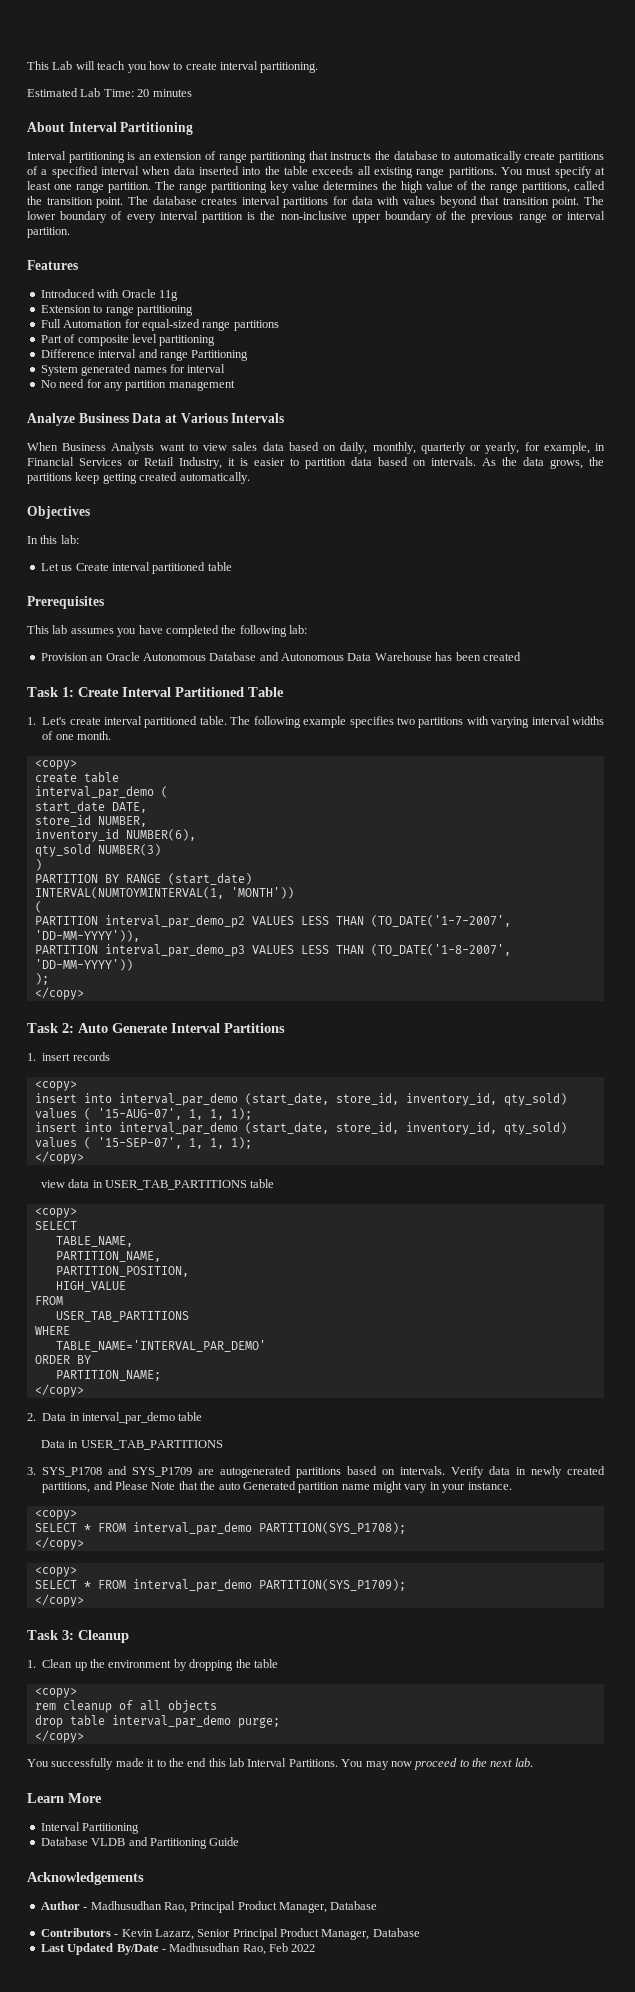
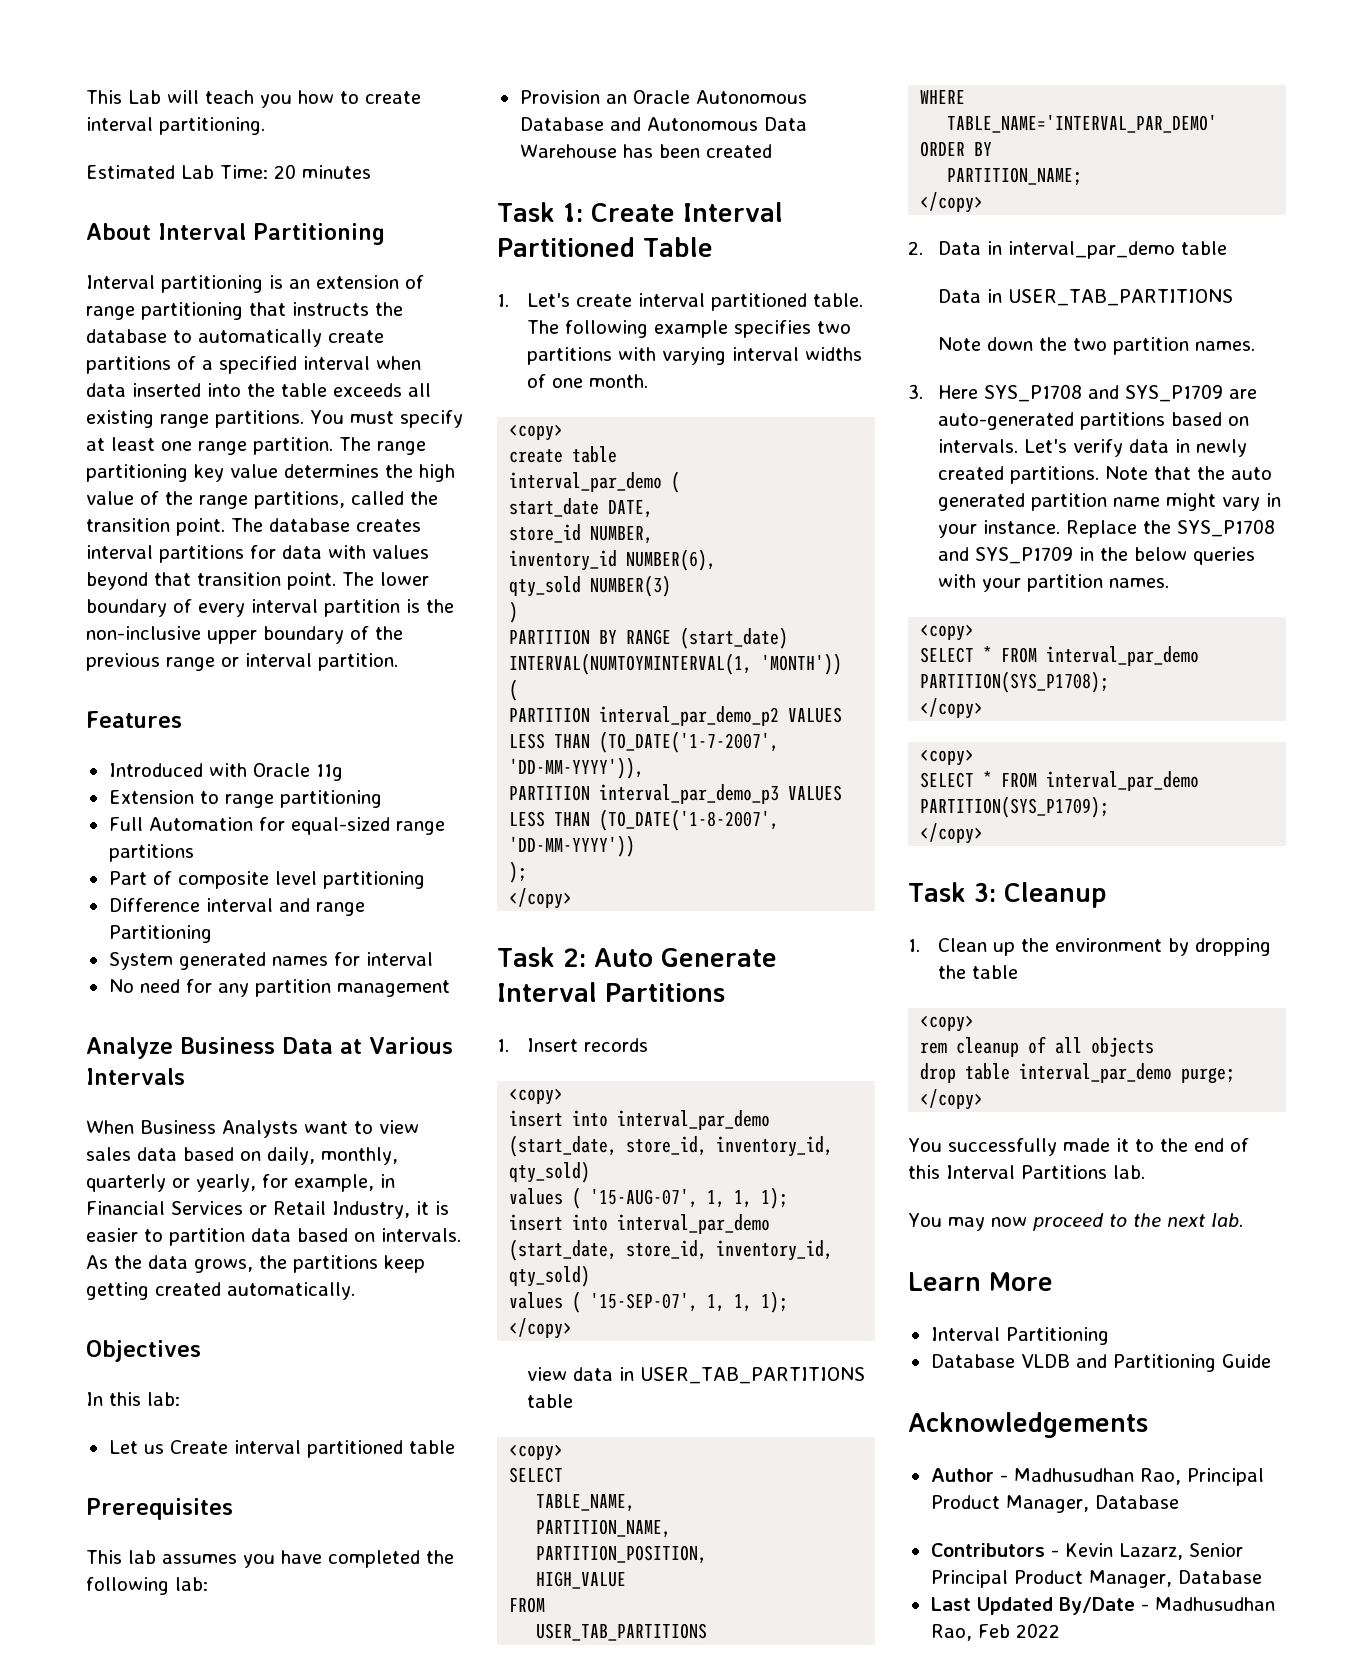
- 1. insert records
+ 1. Insert records
+ Note down the two partition names.
- 3. SYS_P1708 and SYS_P1709 are autogenerated partitions based on intervals.
+ 3. Here SYS_P1708 and SYS_P1709 are auto-generated partitions based on intervals.
- Verify data in newly created partitions, and Please Note that the auto Generated partition name might vary in your instance.
+ Let's verify data in newly created partitions. Note that the auto generated partition name might vary in your instance. Replace the SYS_P1708 and SYS_P1709 in the below queries with your partition names.
- You successfully made it to the end this lab Interval Partitions. You may now proceed to the next lab.
+ You successfully made it to the end of this Interval Partitions lab.
+ You may now proceed to the next lab.

